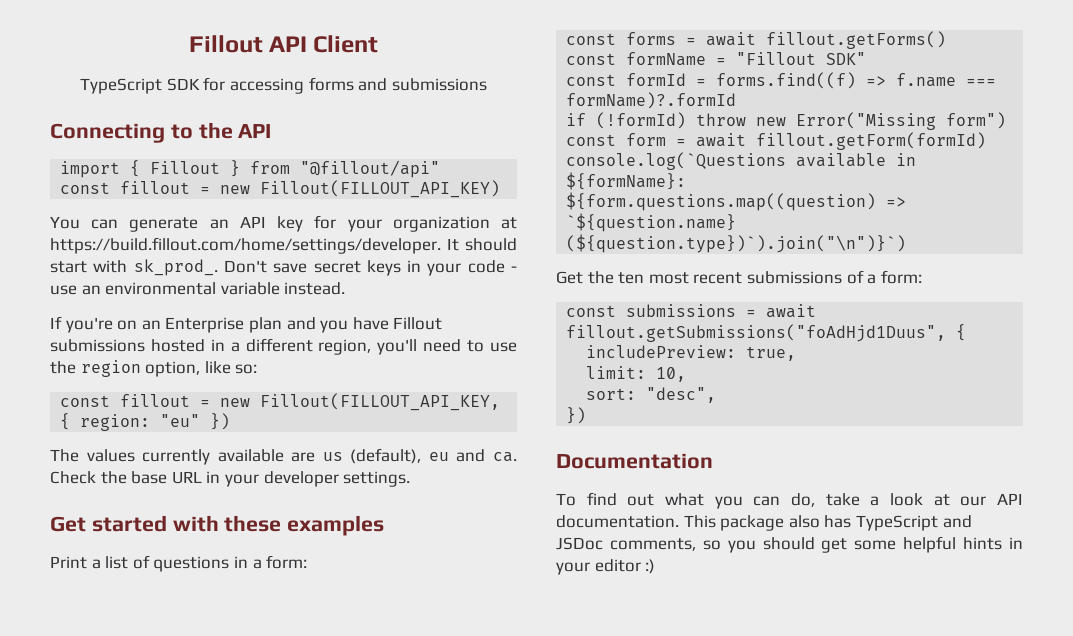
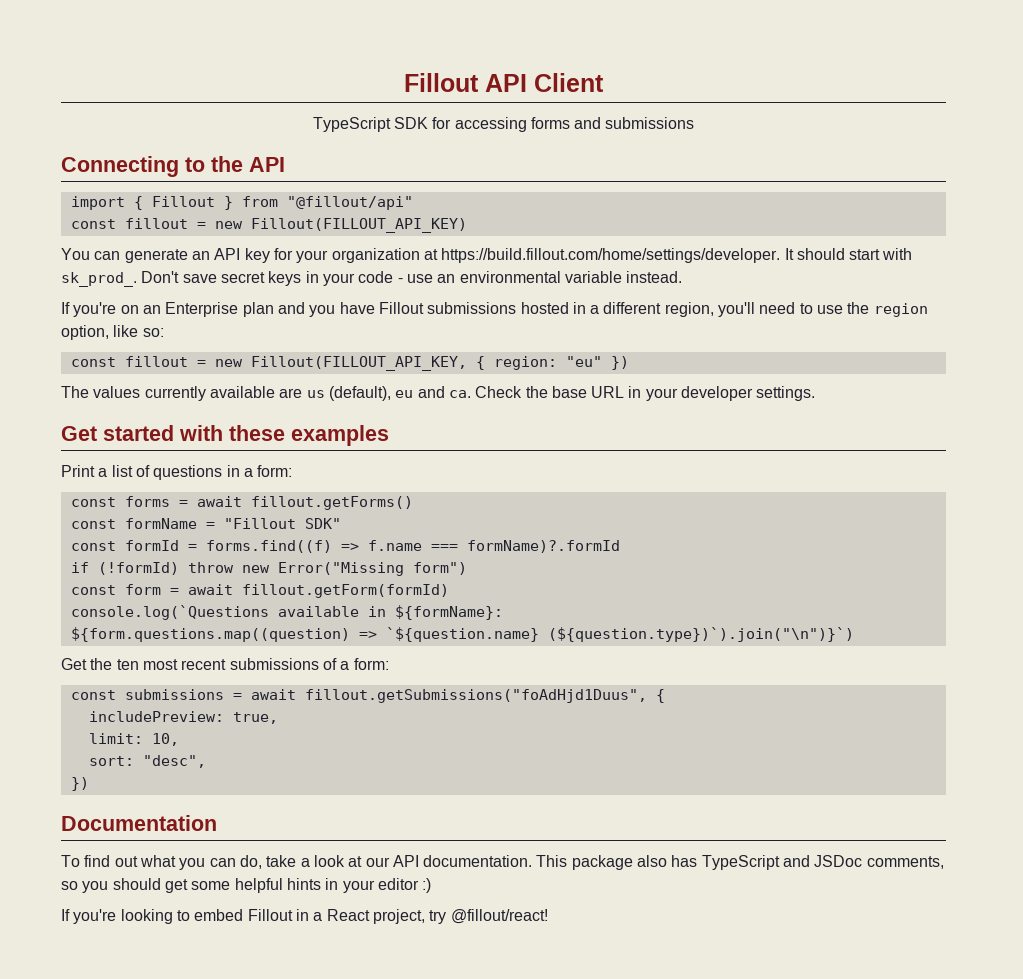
+ If you're looking to embed Fillout in a React project, try @fillout/react!

